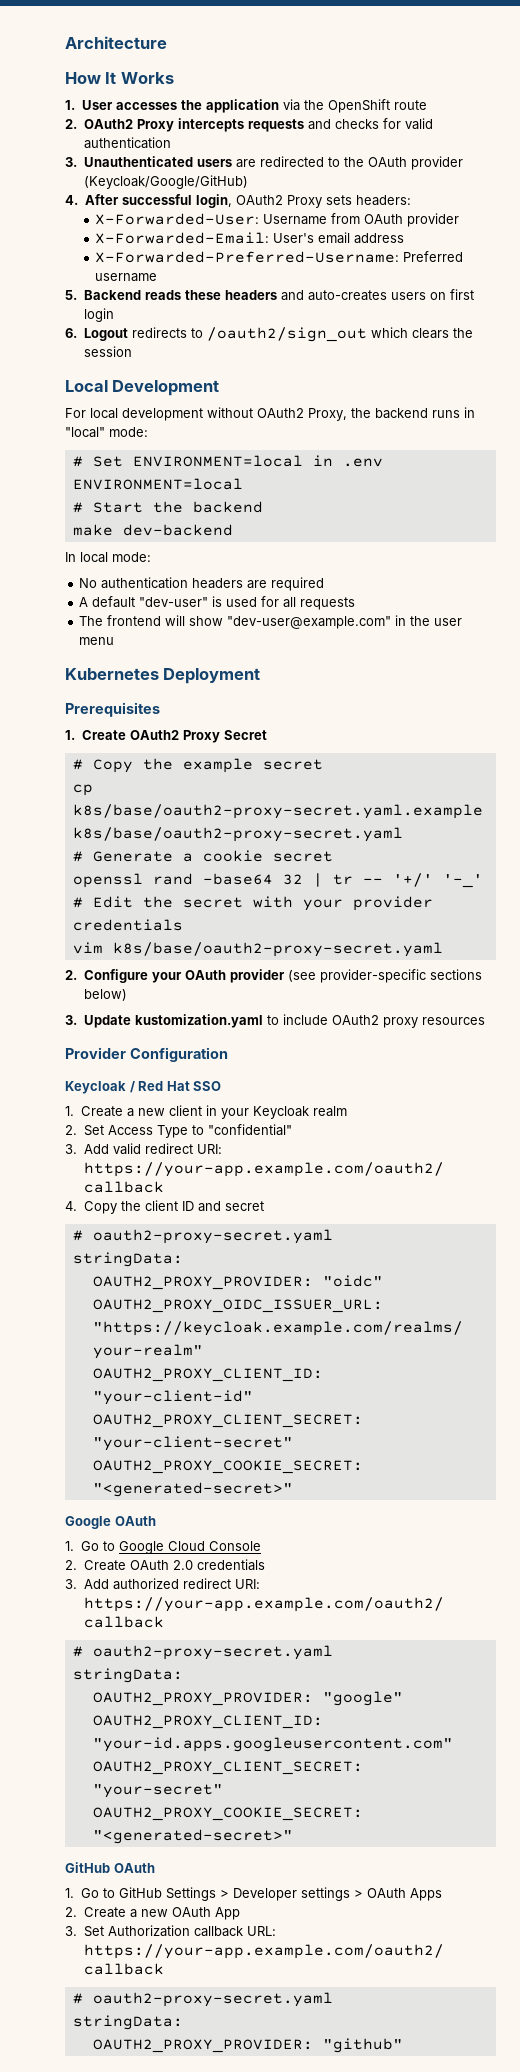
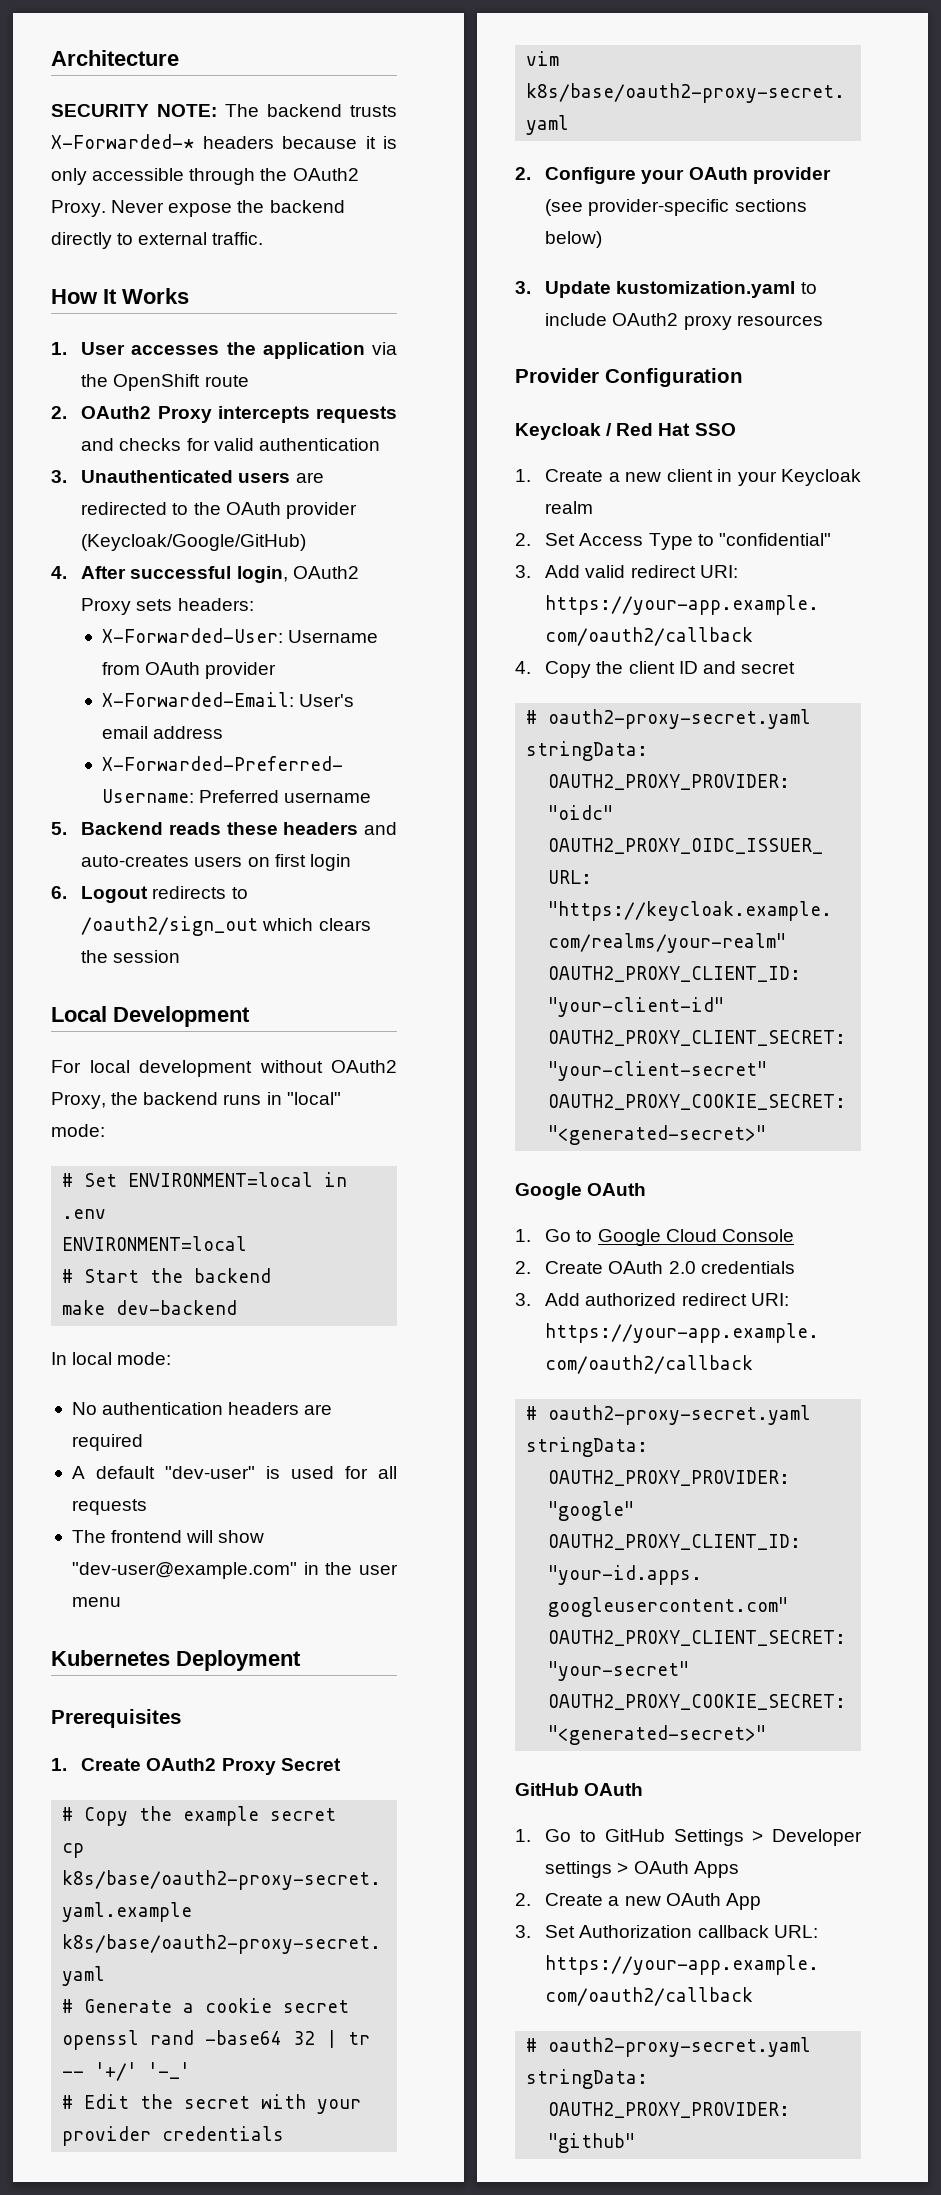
+ SECURITY NOTE: The backend trusts X-Forwarded-* headers because it is only accessible through the OAuth2 Proxy. Never expose the backend directly to external traffic.

